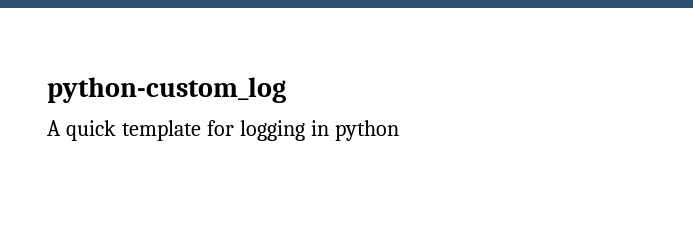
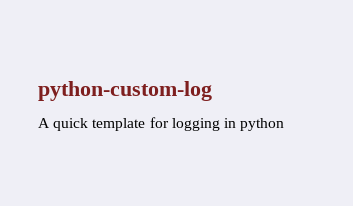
- python-custom_log
+ python-custom-log

